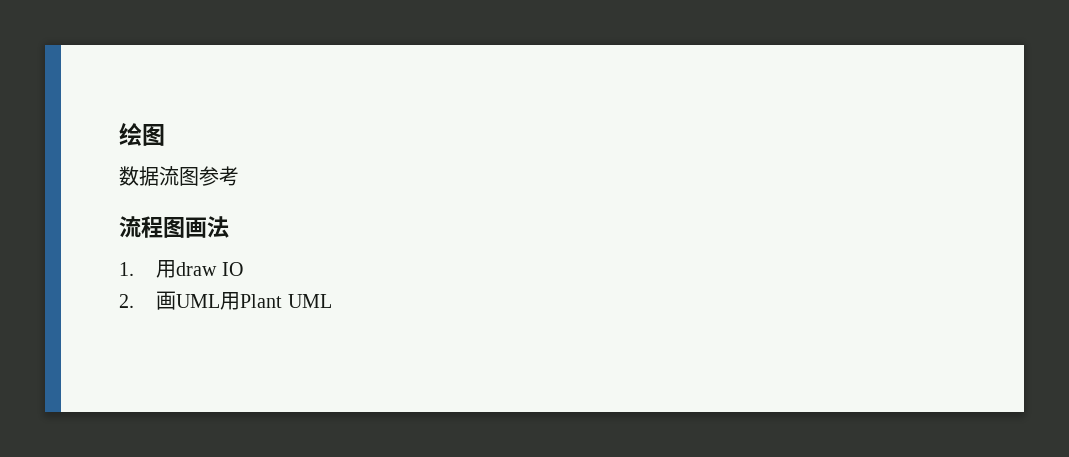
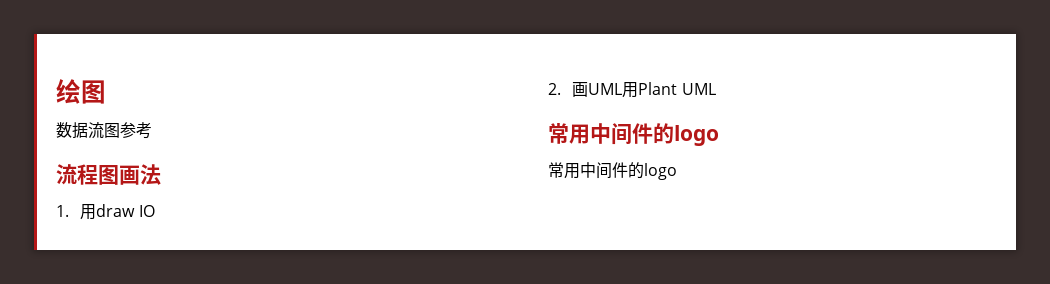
  2.画UML用Plant UML
+ 常用中间件的logo
+ 常用中间件的logo

